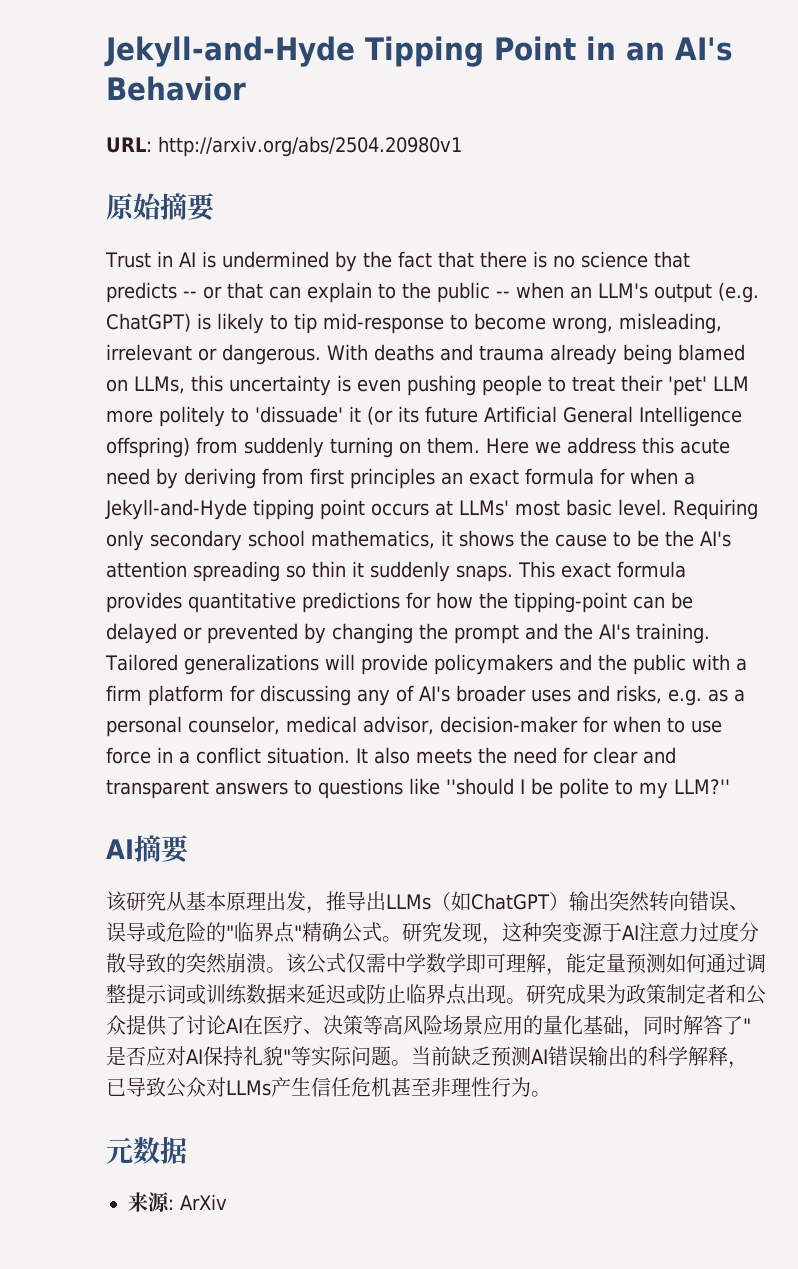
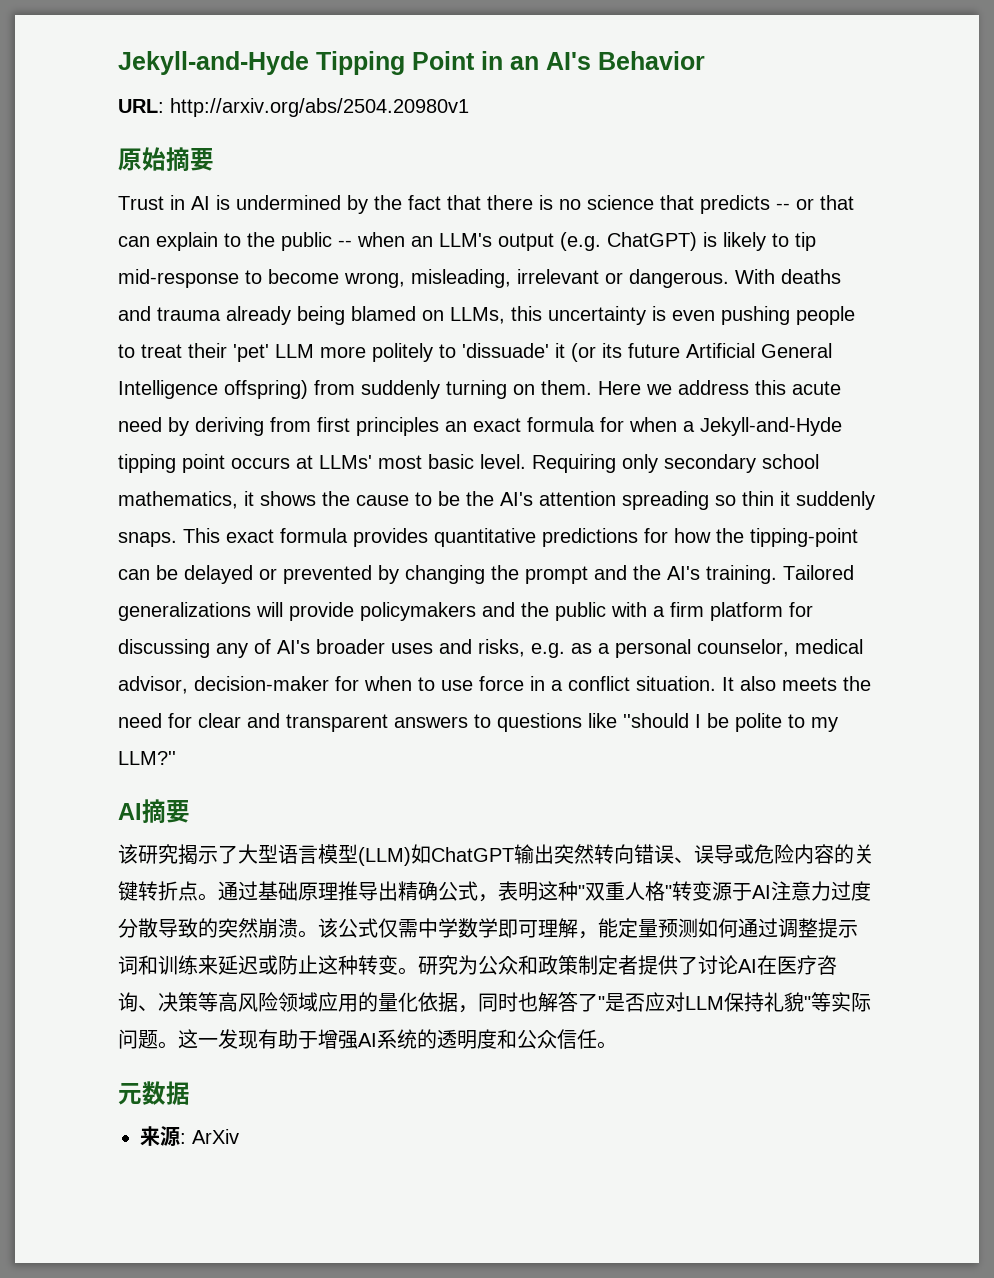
- 该研究从基本原理出发，推导出LLMs（如ChatGPT）输出突然转向错误、误导或危险的"临界点"精确公式。研究发现，这种突变源于AI注意力过度分散导致的突然崩溃。
+ 该研究揭示了大型语言模型(LLM)如ChatGPT输出突然转向错误、误导或危险内容的关键转折点。通过基础原理推导出精确公式，表明这种"双重人格"转变源于AI注意力过度分散导致的突然崩溃。
- 该公式仅需中学数学即可理解，能定量预测如何通过调整提示词或训练数据来延迟或防止临界点出现。研究成果为政策制定者和公众提供了讨论AI在医疗、决策等高风险场景应用的量化基础，同时解答了"是否应对AI保持礼貌"等实际问题。
+ 该公式仅需中学数学即可理解，能定量预测如何通过调整提示词和训练来延迟或防止这种转变。研究为公众和政策制定者提供了讨论AI在医疗咨询、决策等高风险领域应用的量化依据，同时也解答了"是否应对LLM保持礼貌"等实际问题。
- 当前缺乏预测AI错误输出的科学解释，已导致公众对LLMs产生信任危机甚至非理性行为。
+ 这一发现有助于增强AI系统的透明度和公众信任。

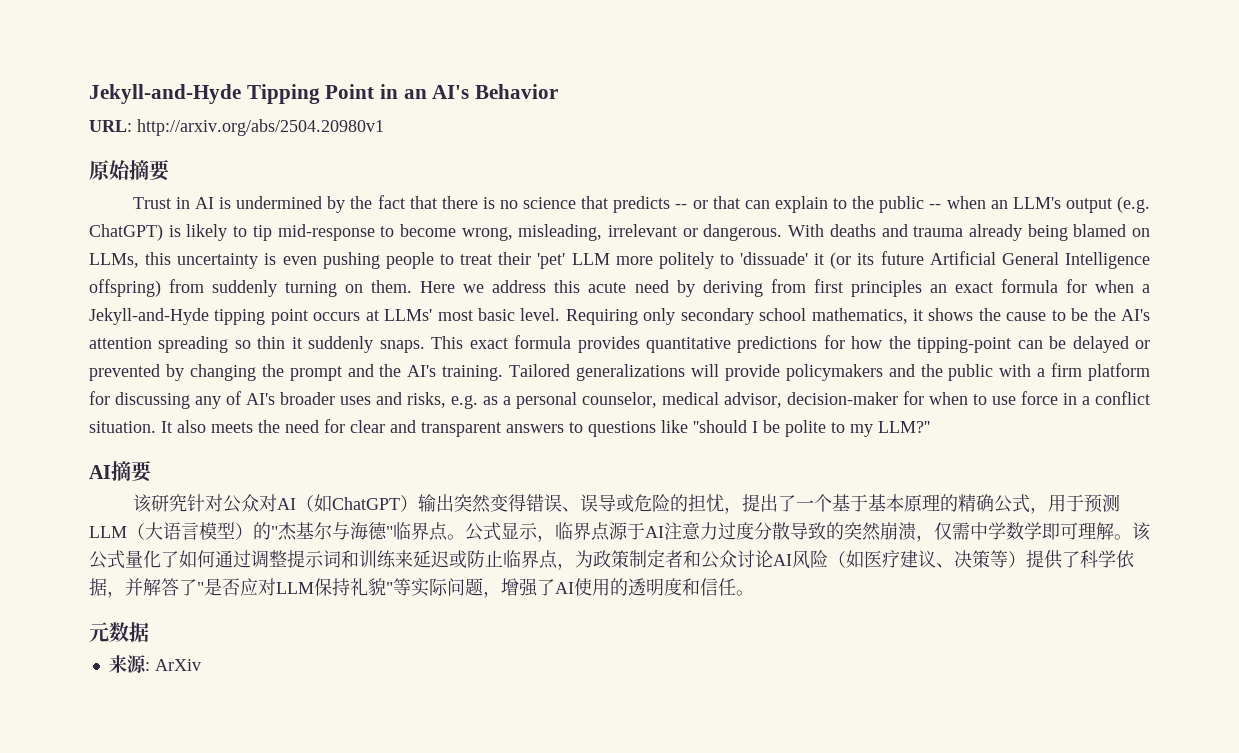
- 该研究揭示了大型语言模型(LLM)如ChatGPT输出突然转向错误、误导或危险内容的关键转折点。通过基础原理推导出精确公式，表明这种"双重人格"转变源于AI注意力过度分散导致的突然崩溃。该公式仅需中学数学即可理解，能定量预测如何通过调整提示词和训练来延迟或防止这种转变。研究为公众和政策制定者提供了讨论AI在医疗咨询、决策等高风险领域应用的量化依据，同时也解答了"是否应对LLM保持礼貌"等实际问题。这一发现有助于增强AI系统的透明度和公众信任。
+ 该研究针对公众对AI（如ChatGPT）输出突然变得错误、误导或危险的担忧，提出了一个基于基本原理的精确公式，用于预测LLM（大语言模型）的"杰基尔与海德"临界点。公式显示，临界点源于AI注意力过度分散导致的突然崩溃，仅需中学数学即可理解。该公式量化了如何通过调整提示词和训练来延迟或防止临界点，为政策制定者和公众讨论AI风险（如医疗建议、决策等）提供了科学依据，并解答了"是否应对LLM保持礼貌"等实际问题，增强了AI使用的透明度和信任。

